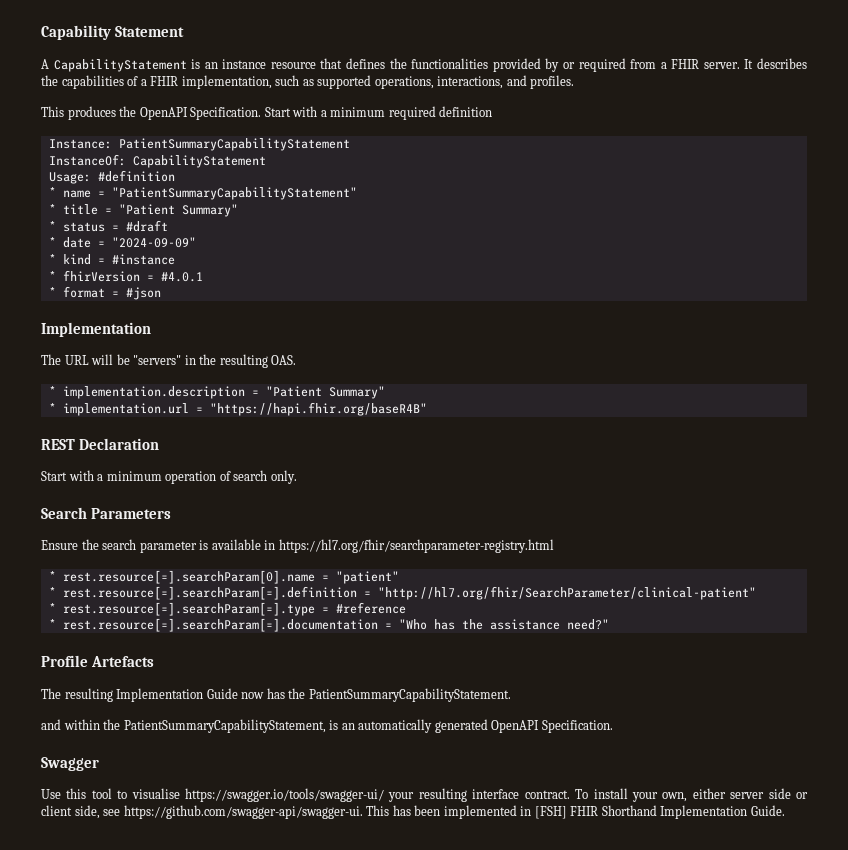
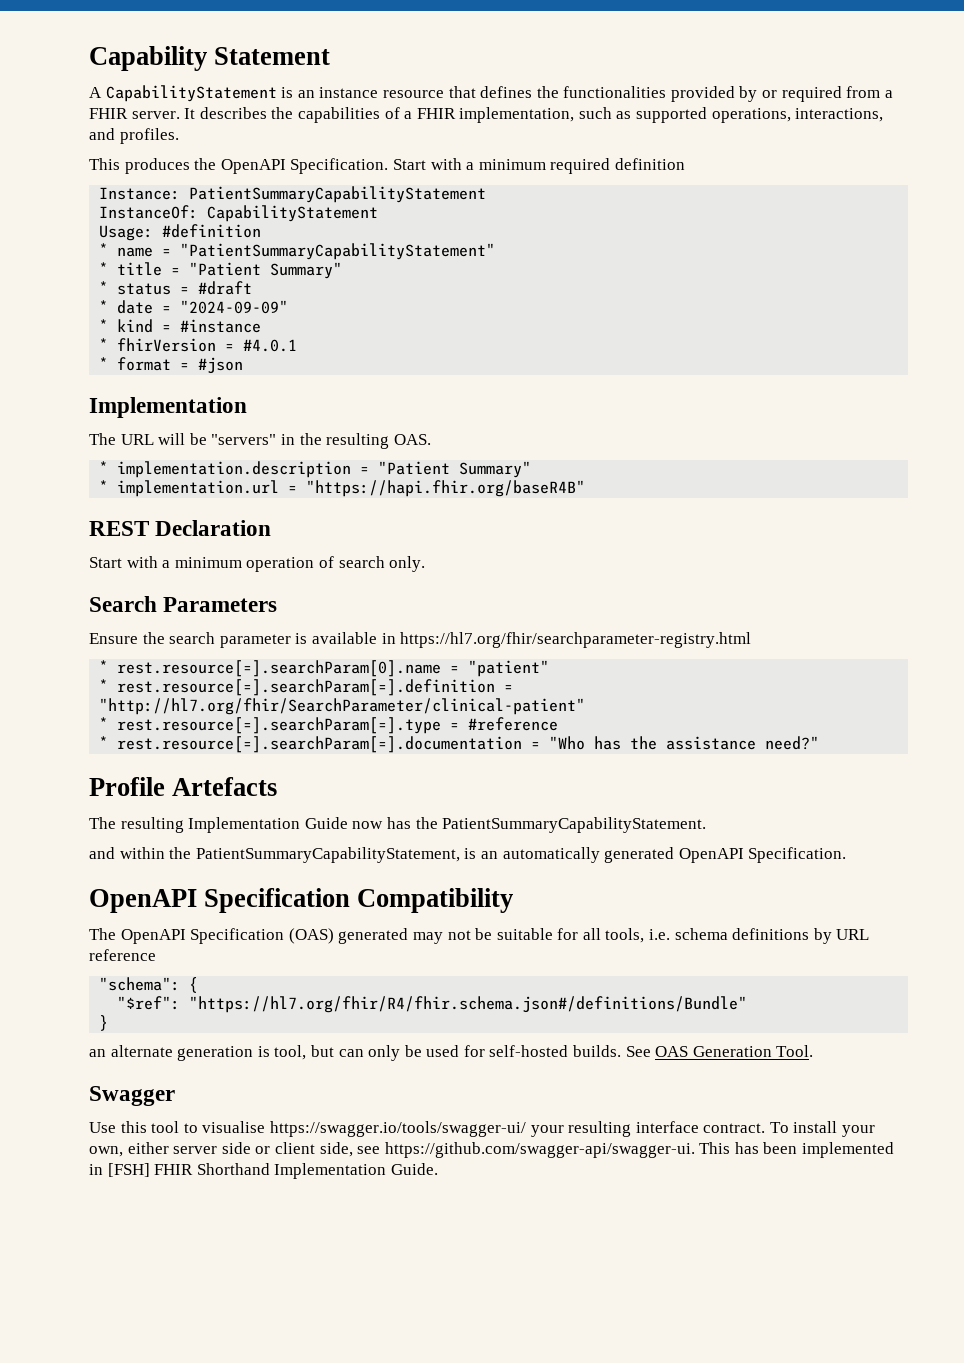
+ OpenAPI Specification Compatibility
+ The OpenAPI Specification (OAS) generated may not be suitable for all tools, i.e. schema definitions by URL reference
+ "schema": {
+ "$ref": "https://hl7.org/fhir/R4/fhir.schema.json#/definitions/Bundle"
+ }
+ an alternate generation is tool, but can only be used for self-hosted builds. See OAS Generation Tool.

